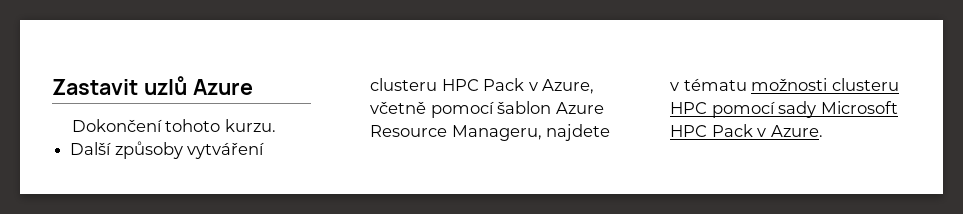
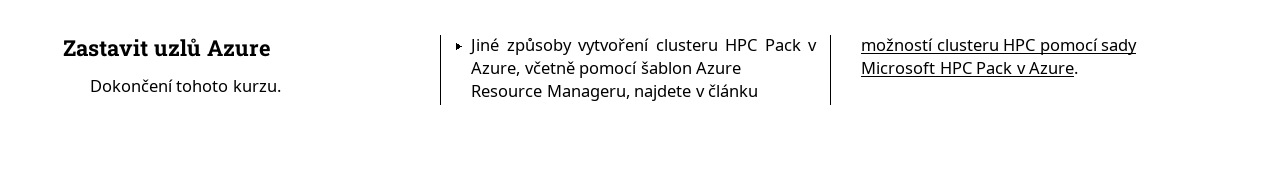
- Další způsoby vytváření clusteru HPC Pack v Azure, včetně pomocí šablon Azure Resource Manageru, najdete v tématu možnosti clusteru HPC pomocí sady Microsoft HPC Pack v Azure.
+ Jiné způsoby vytvoření clusteru HPC Pack v Azure, včetně pomocí šablon Azure Resource Manageru, najdete v článku možností clusteru HPC pomocí sady Microsoft HPC Pack v Azure.

